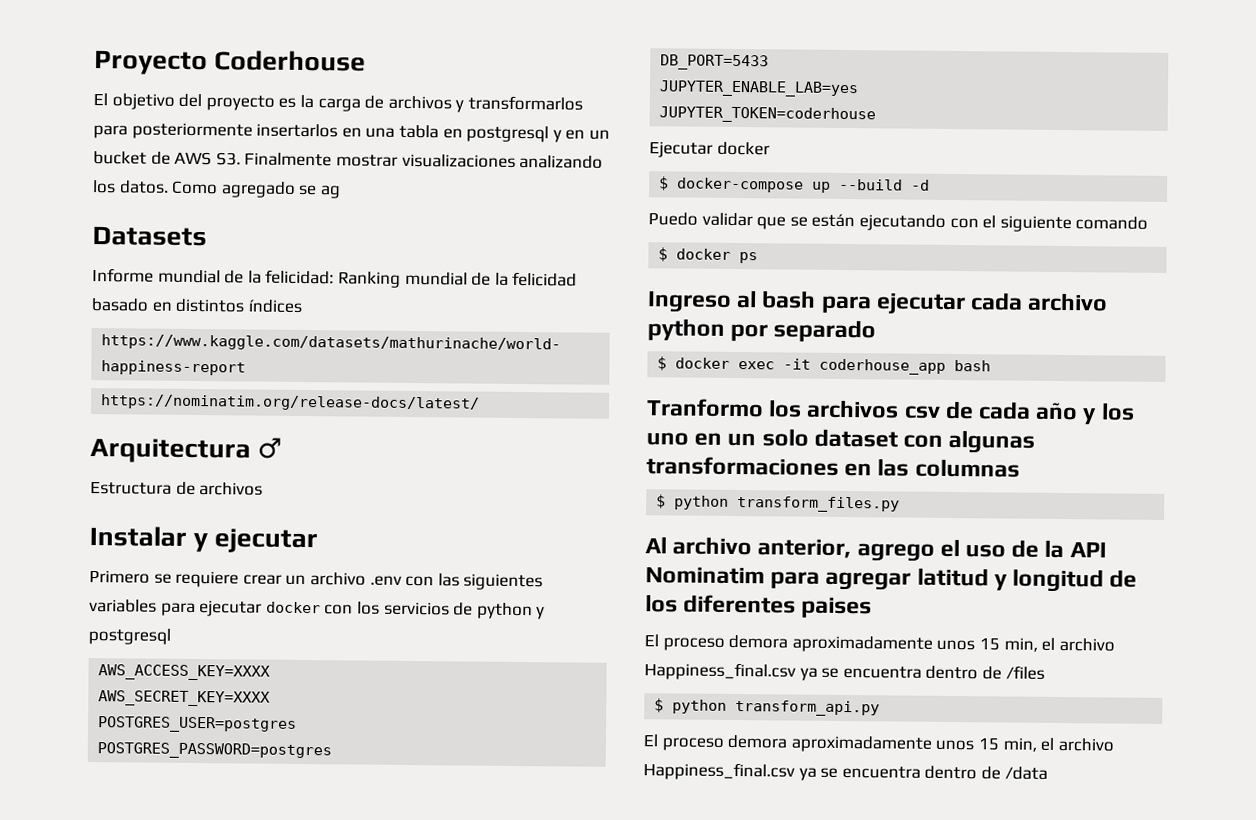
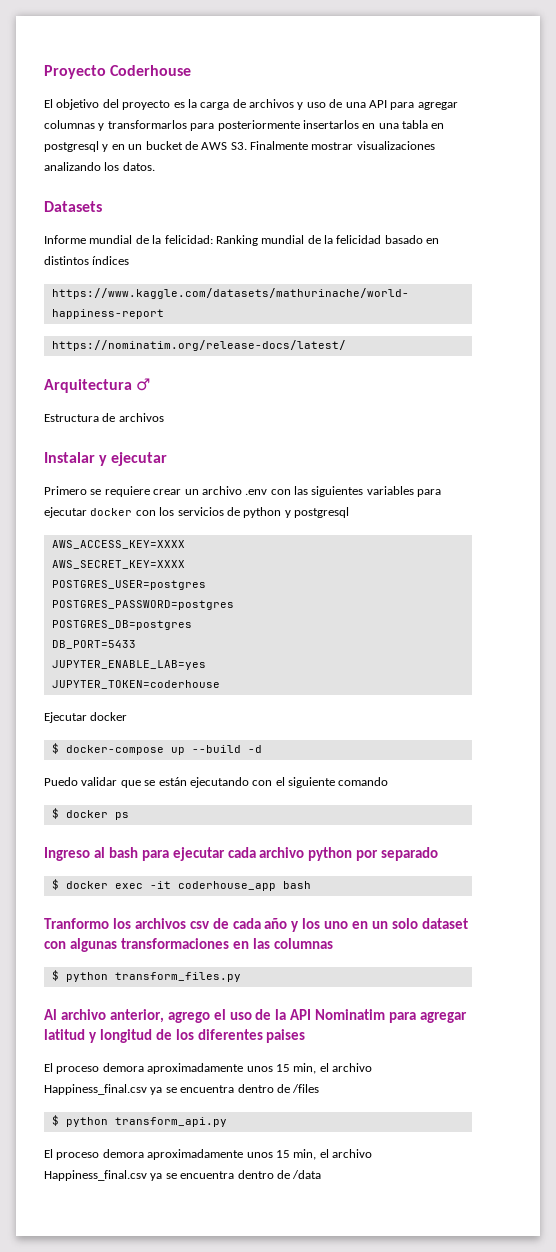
- El objetivo del proyecto es la carga de archivos y transformarlos para posteriormente insertarlos en una tabla en postgresql y en un bucket de AWS S3. Finalmente mostrar visualizaciones analizando los datos. Como agregado se ag
+ El objetivo del proyecto es la carga de archivos y uso de una API para agregar columnas y transformarlos para posteriormente insertarlos en una tabla en postgresql y en un bucket de AWS S3. Finalmente mostrar visualizaciones analizando los datos.
+ POSTGRES_DB=postgres

